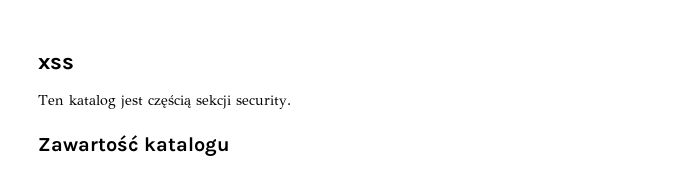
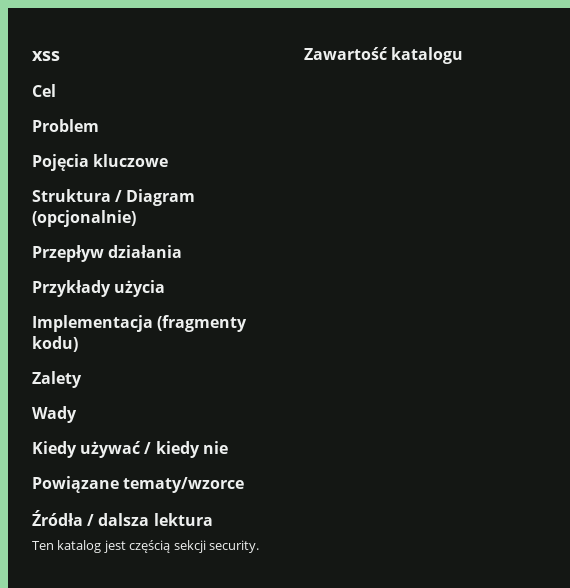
+ Cel
+ Problem
+ Pojęcia kluczowe
+ Struktura / Diagram (opcjonalnie)
+ Przepływ działania
+ Przykłady użycia
+ Implementacja (fragmenty kodu)
+ Zalety
+ Wady
+ Kiedy używać / kiedy nie
+ Powiązane tematy/wzorce
+ Źródła / dalsza lektura

